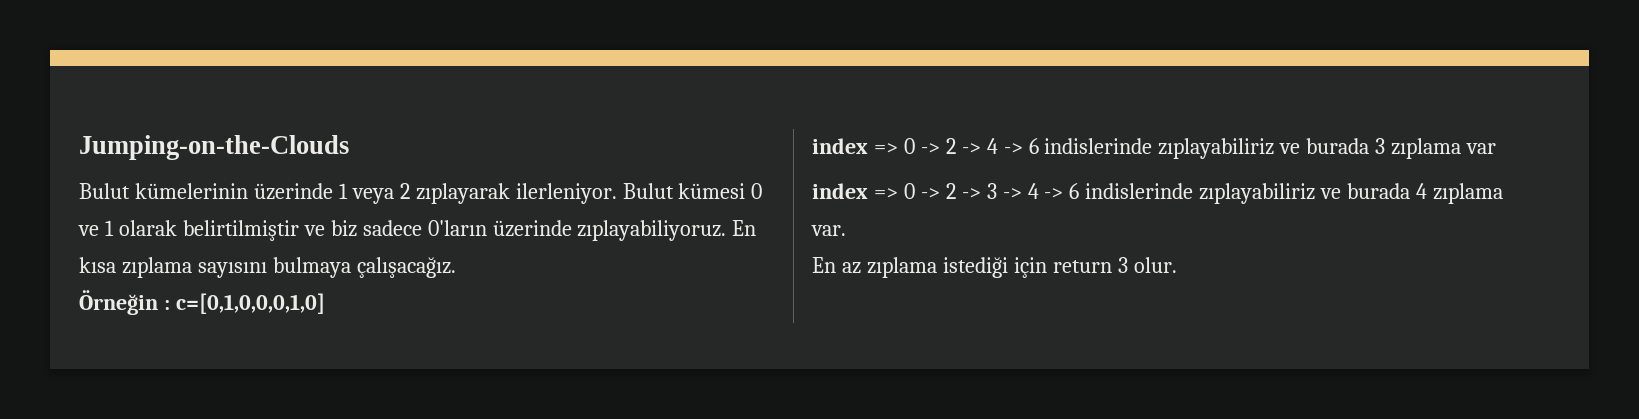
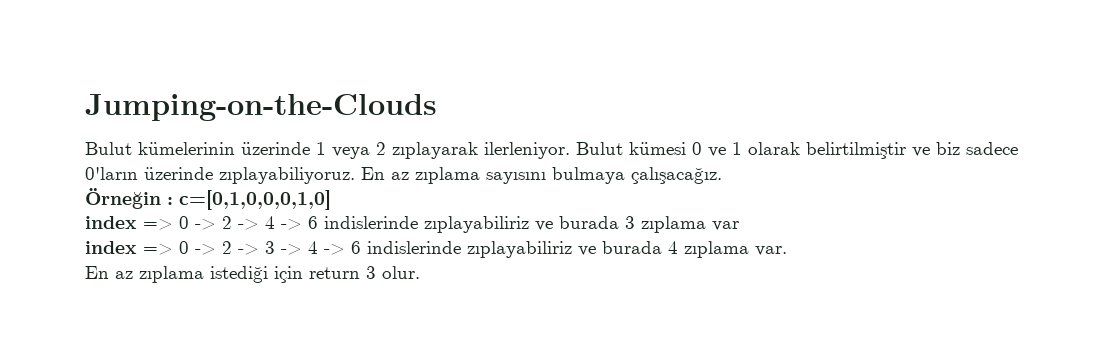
- En kısa zıplama sayısını bulmaya çalışacağız.
+ En az zıplama sayısını bulmaya çalışacağız.

